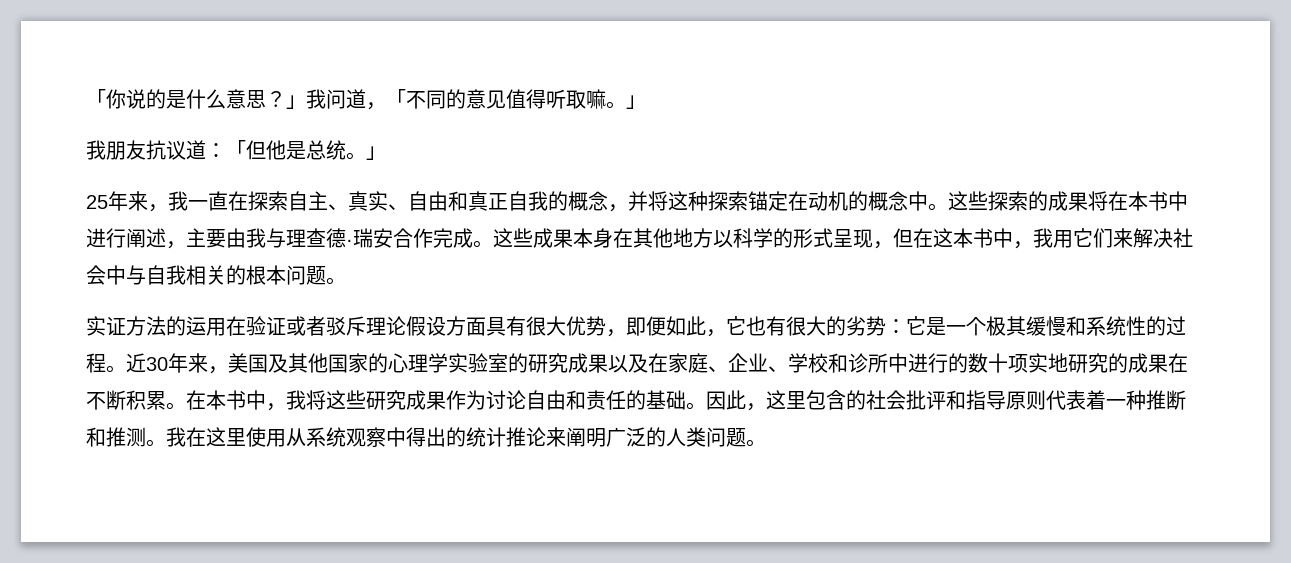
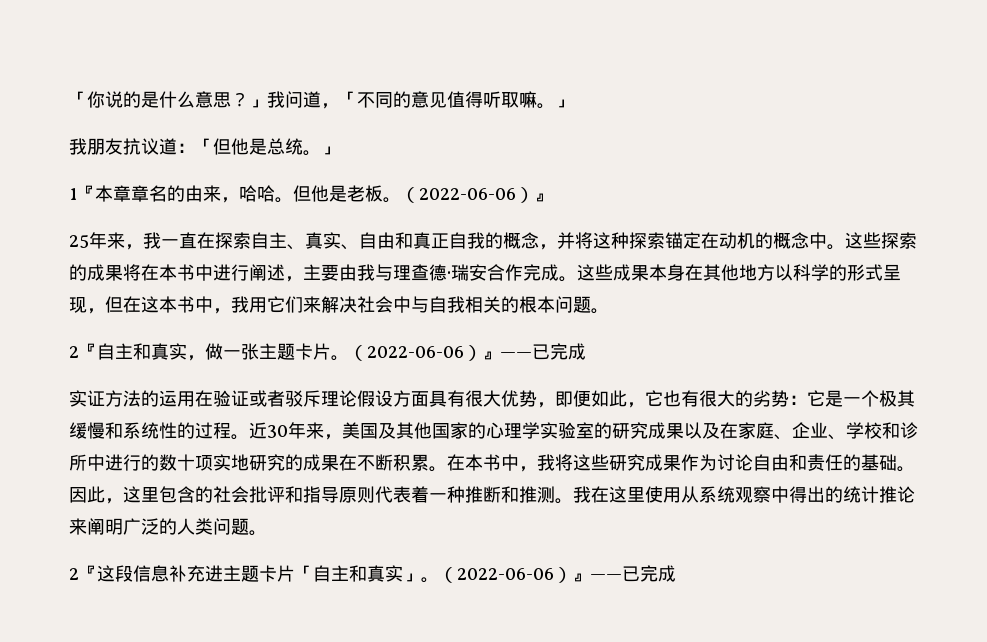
+ 1『本章章名的由来，哈哈。但他是老板。（2022-06-06）』
+ 2『自主和真实，做一张主题卡片。（2022-06-06）』——已完成
+ 2『这段信息补充进主题卡片「自主和真实」。（2022-06-06）』——已完成

